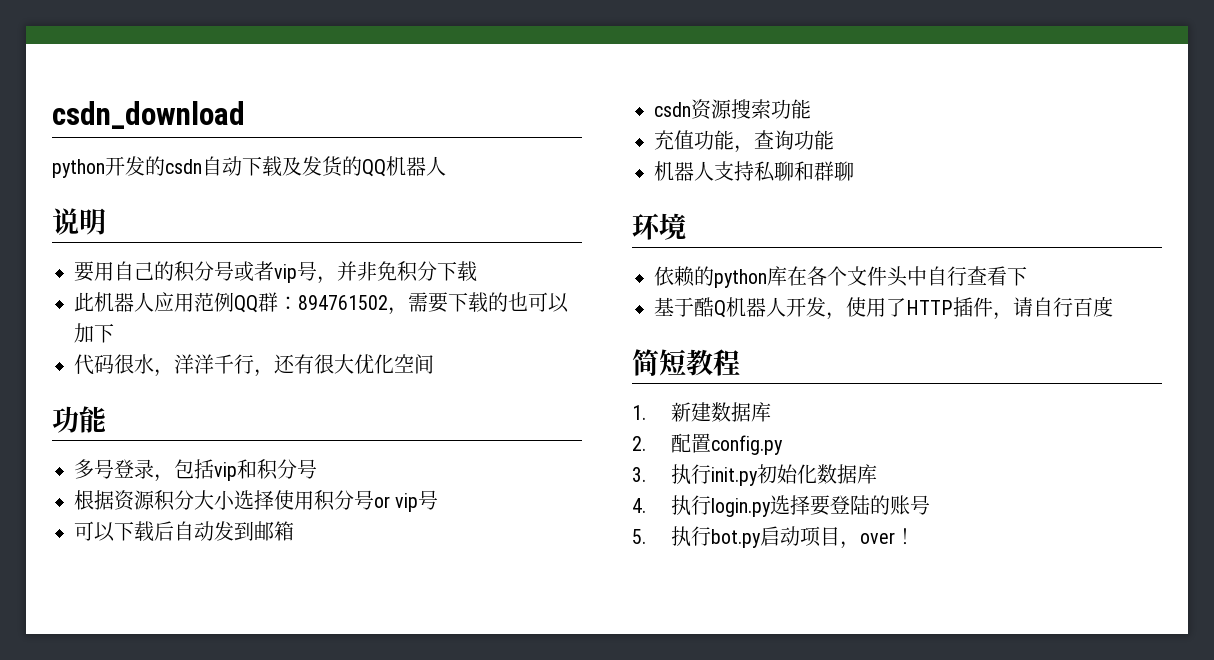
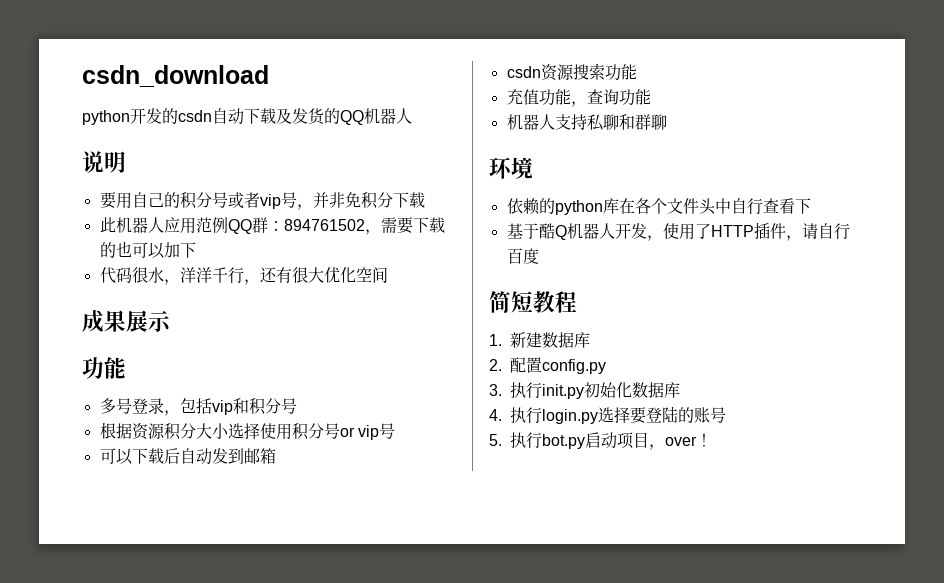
+ 成果展示

